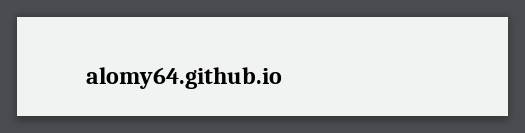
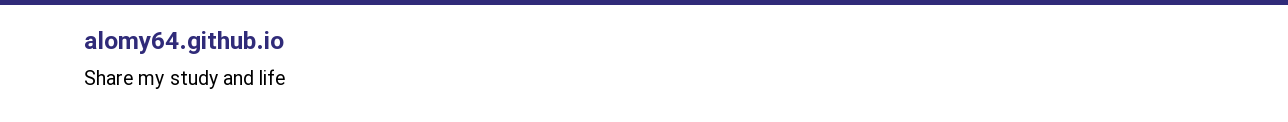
+ Share my study and life

